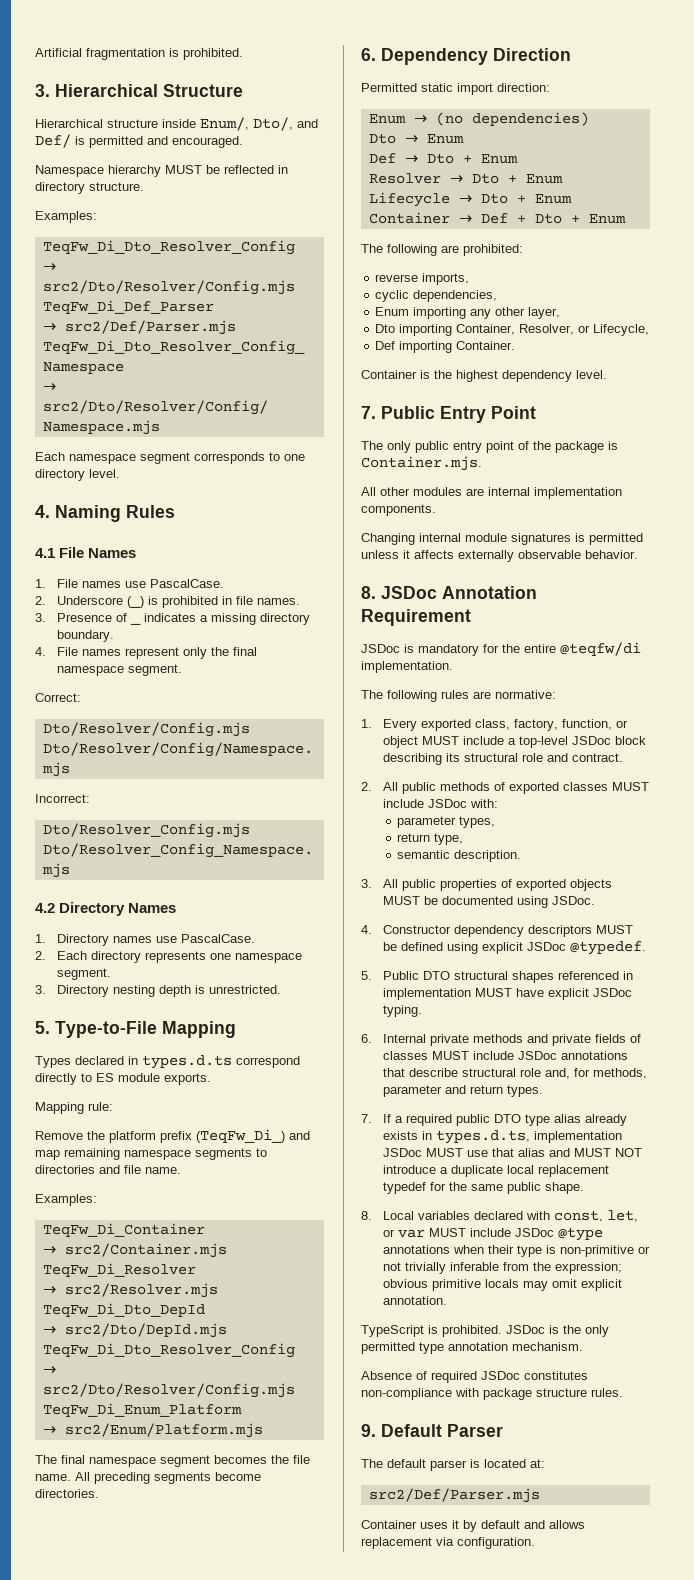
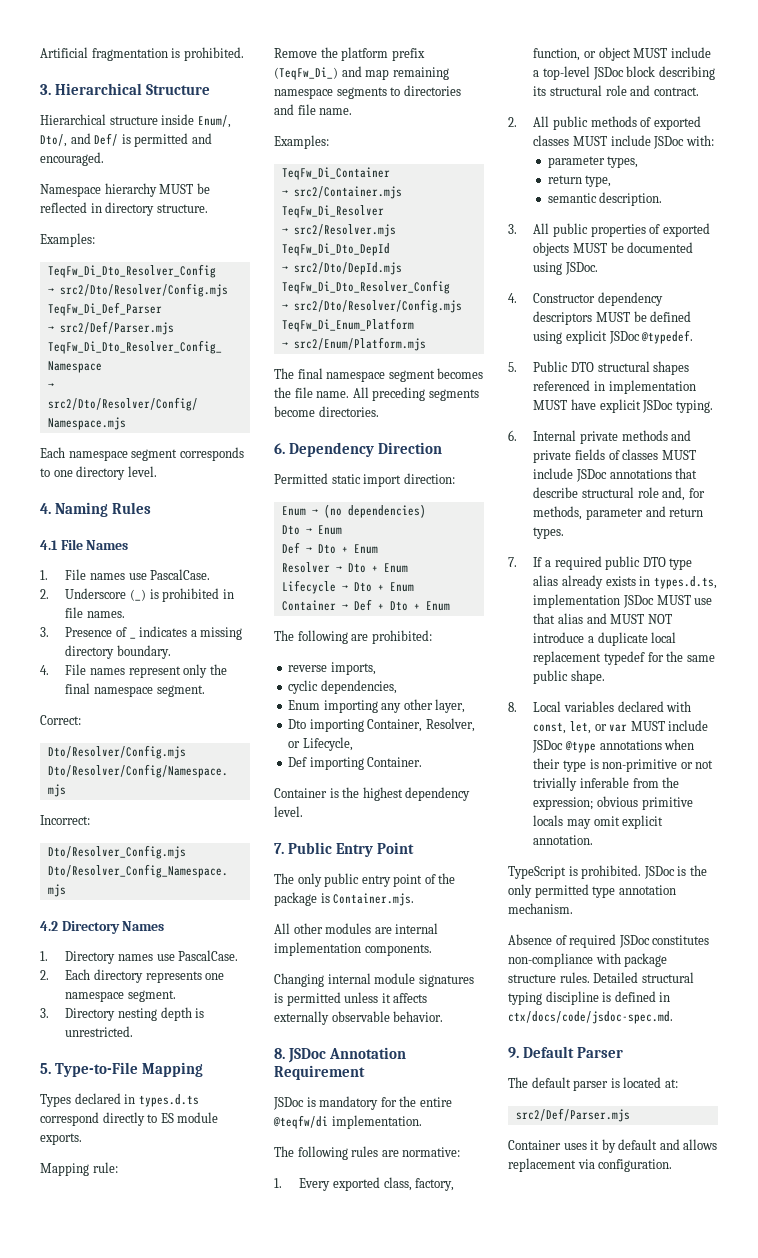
+ Detailed structural typing discipline is defined in ctx/docs/code/jsdoc-spec.md.

